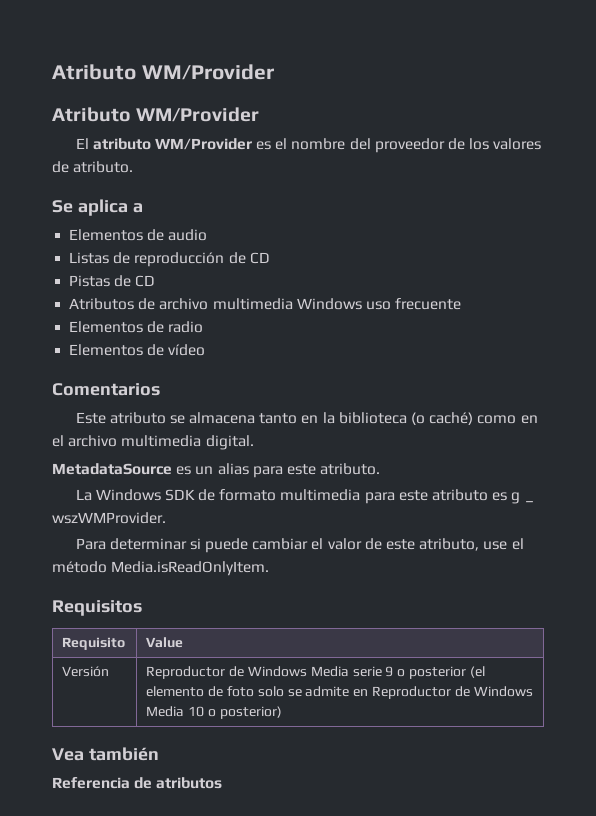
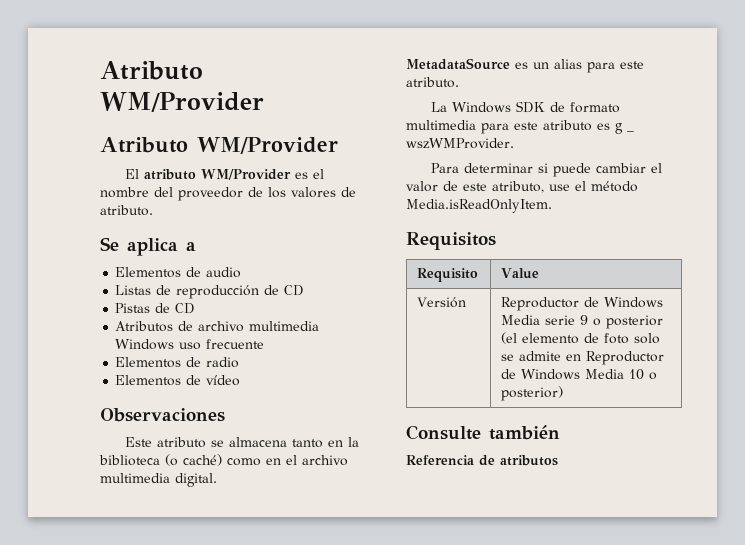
- Comentarios
+ Observaciones
- Vea también
+ Consulte también

